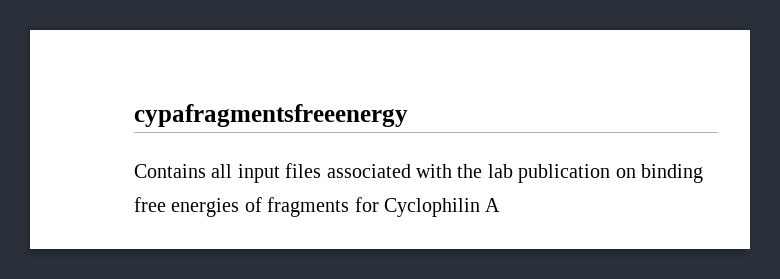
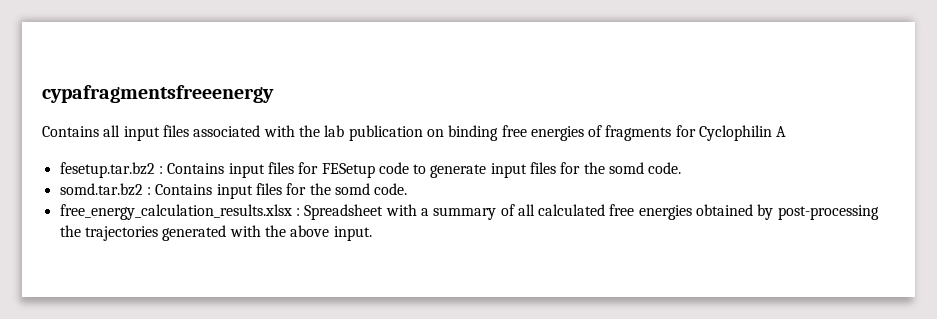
+ fesetup.tar.bz2 : Contains input files for FESetup code to generate input files for the somd code.
+ somd.tar.bz2 : Contains input files for the somd code.
+ free_energy_calculation_results.xlsx : Spreadsheet with a summary of all calculated free energies obtained by post-processing the trajectories generated with the above input.

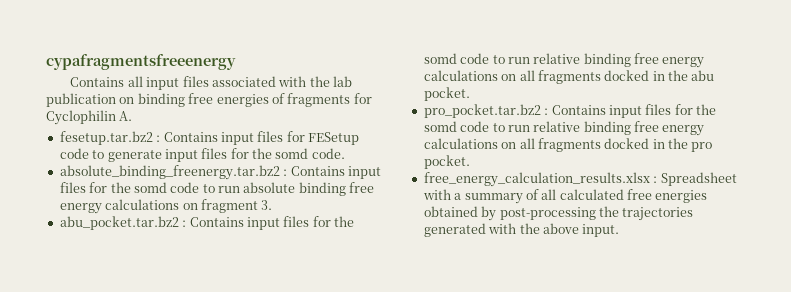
- Contains all input files associated with the lab publication on binding free energies of fragments for Cyclophilin A
+ Contains all input files associated with the lab publication on binding free energies of fragments for Cyclophilin A.
- somd.tar.bz2 : Contains input files for the somd code.
+ absolute_binding_freenergy.tar.bz2 : Contains input files for the somd code to run absolute binding free energy calculations on fragment 3.
+ abu_pocket.tar.bz2 : Contains input files for the somd code to run relative binding free energy calculations on all fragments docked in the abu pocket.
+ pro_pocket.tar.bz2 : Contains input files for the somd code to run relative binding free energy calculations on all fragments docked in the pro pocket.

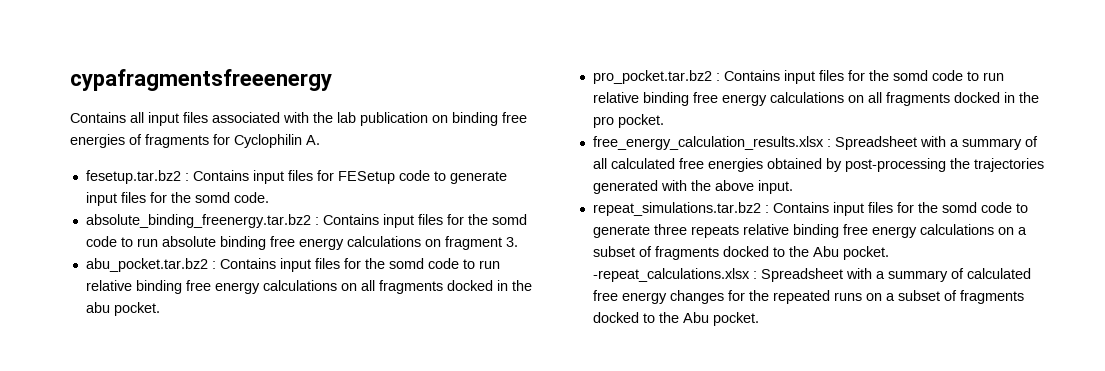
+ repeat_simulations.tar.bz2 : Contains input files for the somd code to generate three repeats relative binding free energy calculations on a subset of fragments docked to the Abu pocket. -repeat_calculations.xlsx : Spreadsheet with a summary of calculated free energy changes for the repeated runs on a subset of fragments docked to the Abu pocket.

